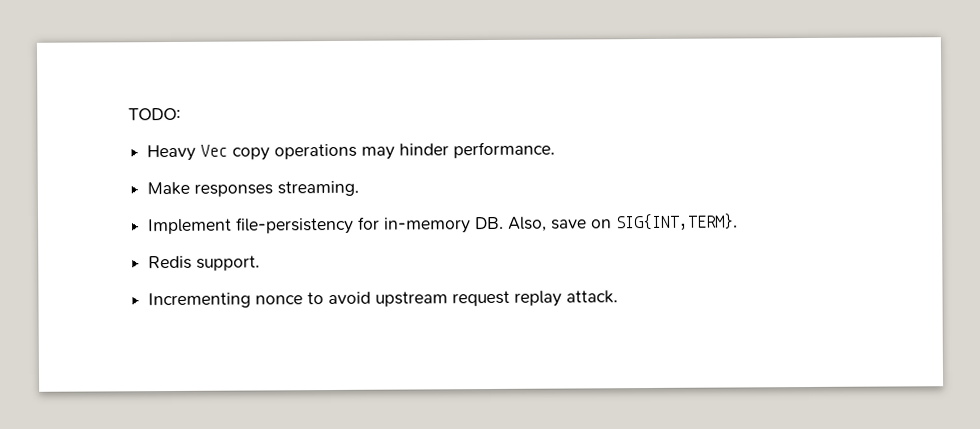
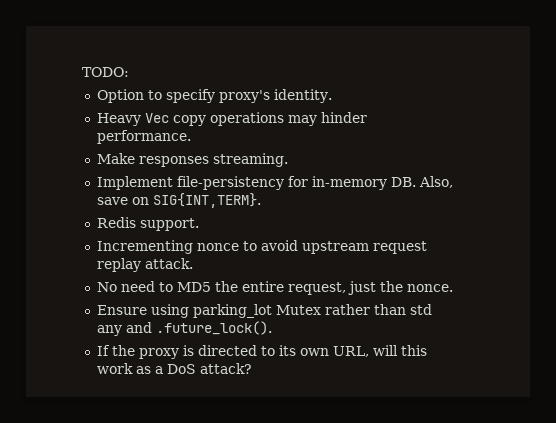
+ Option to specify proxy's identity.
+ No need to MD5 the entire request, just the nonce.
+ Ensure using parking_lot Mutex rather than std any and .future_lock().
+ If the proxy is directed to its own URL, will this work as a DoS attack?

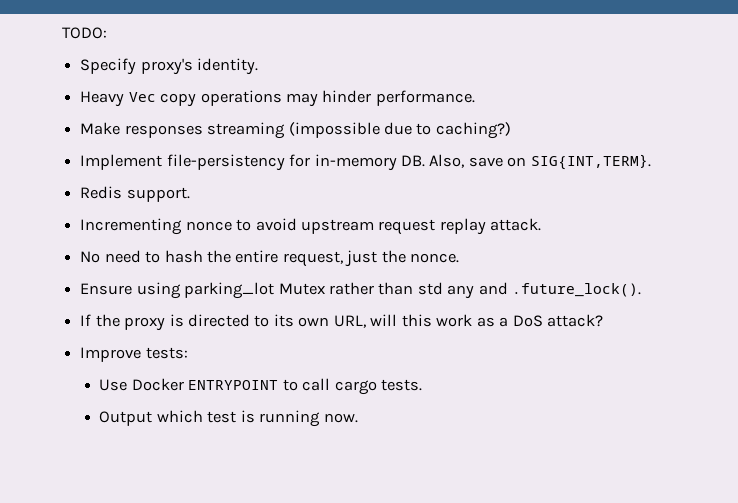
- Option to specify proxy's identity.
+ Specify proxy's identity.
- Make responses streaming.
+ Make responses streaming (impossible due to caching?)
- No need to MD5 the entire request, just the nonce.
+ No need to hash the entire request, just the nonce.
+ Improve tests:
+ Use Docker ENTRYPOINT to call cargo tests.
+ Output which test is running now.

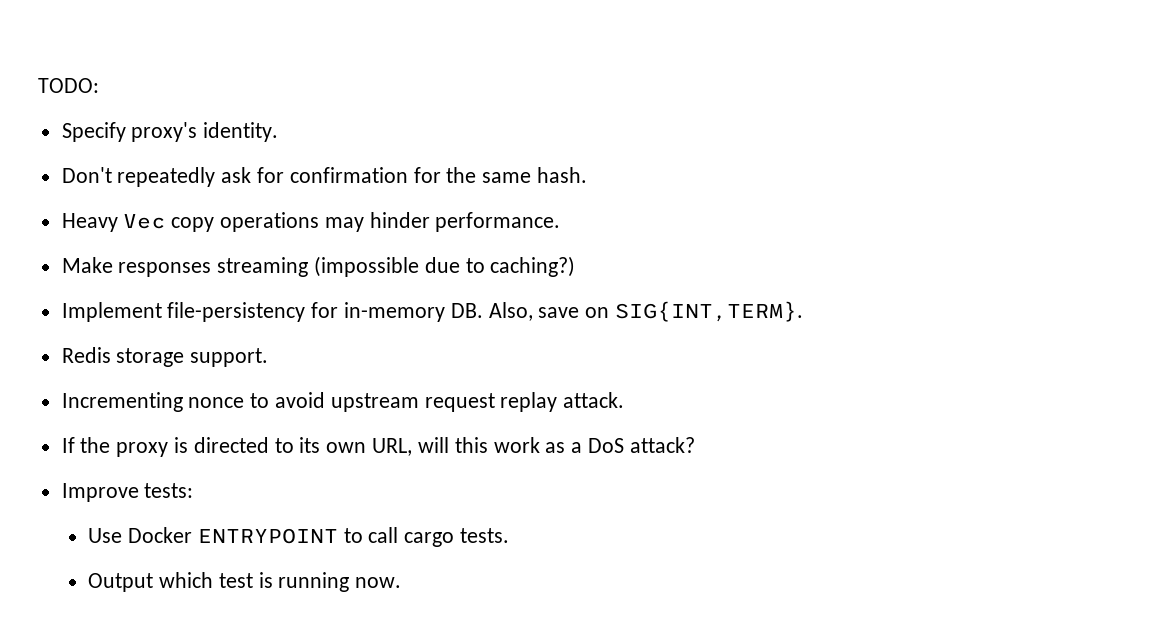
+ Don't repeatedly ask for confirmation for the same hash.
- Redis support.
+ Redis storage support.
- No need to hash the entire request, just the nonce.
- Ensure using parking_lot Mutex rather than std any and .future_lock().

